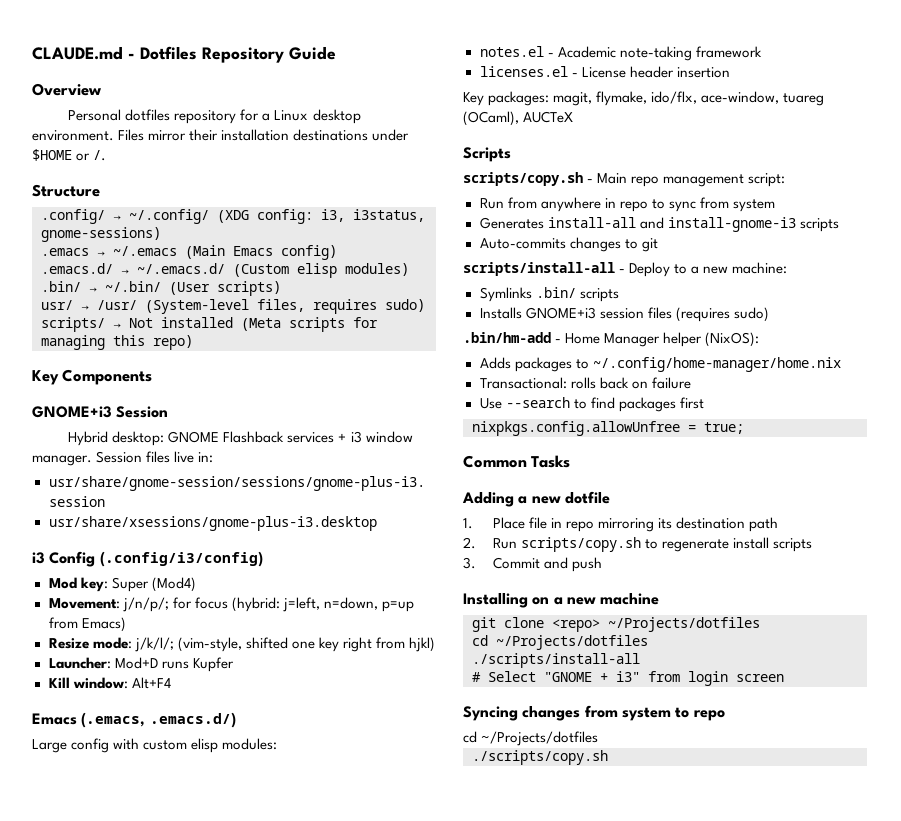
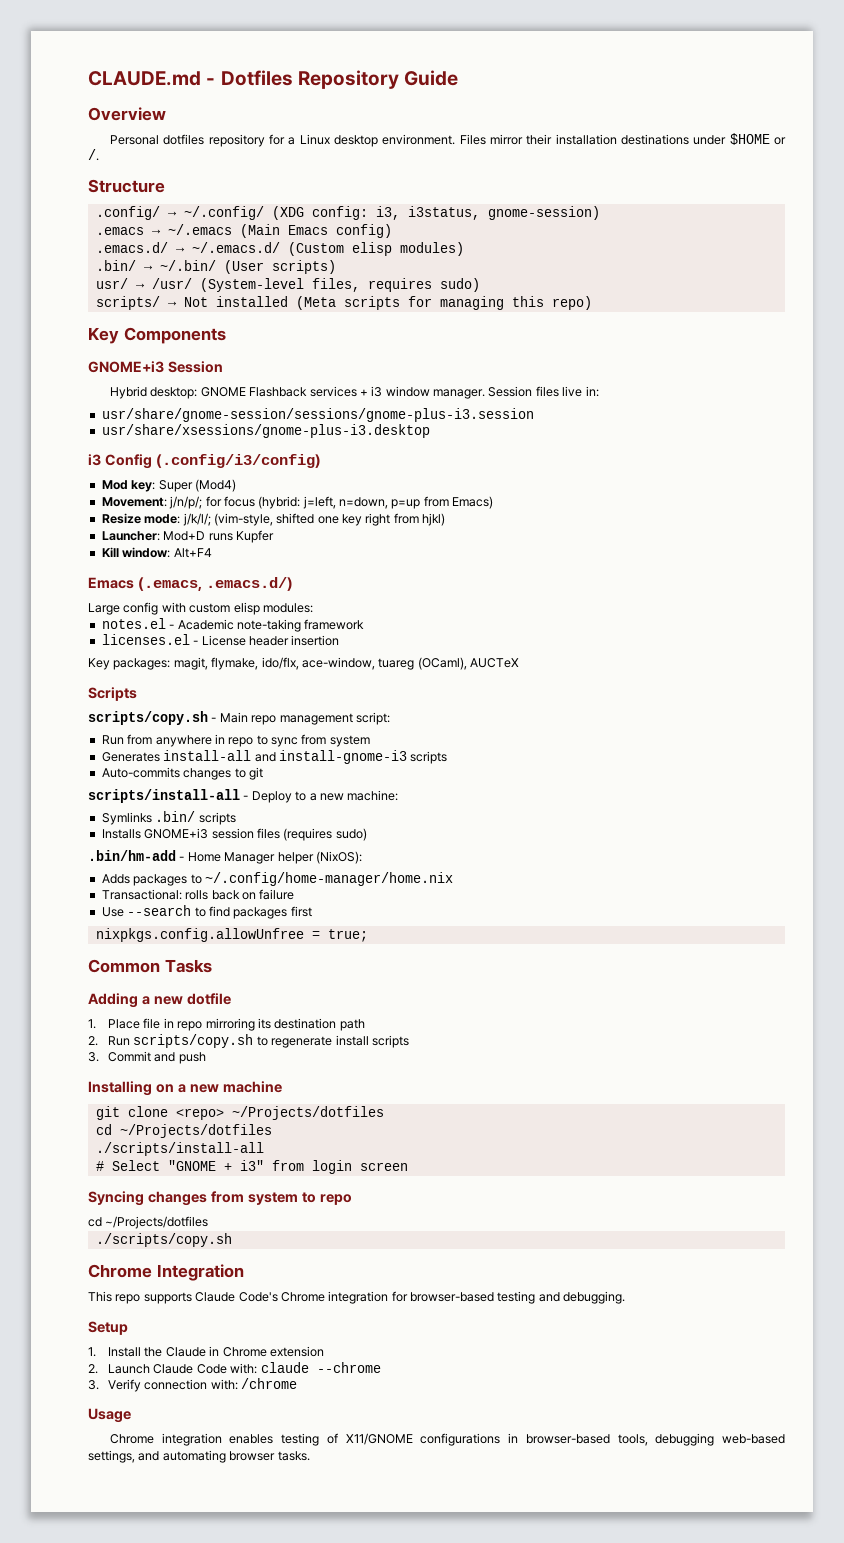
- .config/ → ~/.config/ (XDG config: i3, i3status, gnome-sessions)
+ .config/ → ~/.config/ (XDG config: i3, i3status, gnome-session)
+ Chrome Integration
+ This repo supports Claude Code's Chrome integration for browser-based testing and debugging.
+ Setup
+ 1. Install the Claude in Chrome extension
+ 2. Launch Claude Code with: claude --chrome
+ 3. Verify connection with: /chrome
+ Usage
+ Chrome integration enables testing of X11/GNOME configurations in browser-based tools, debugging web-based settings, and automating browser tasks.

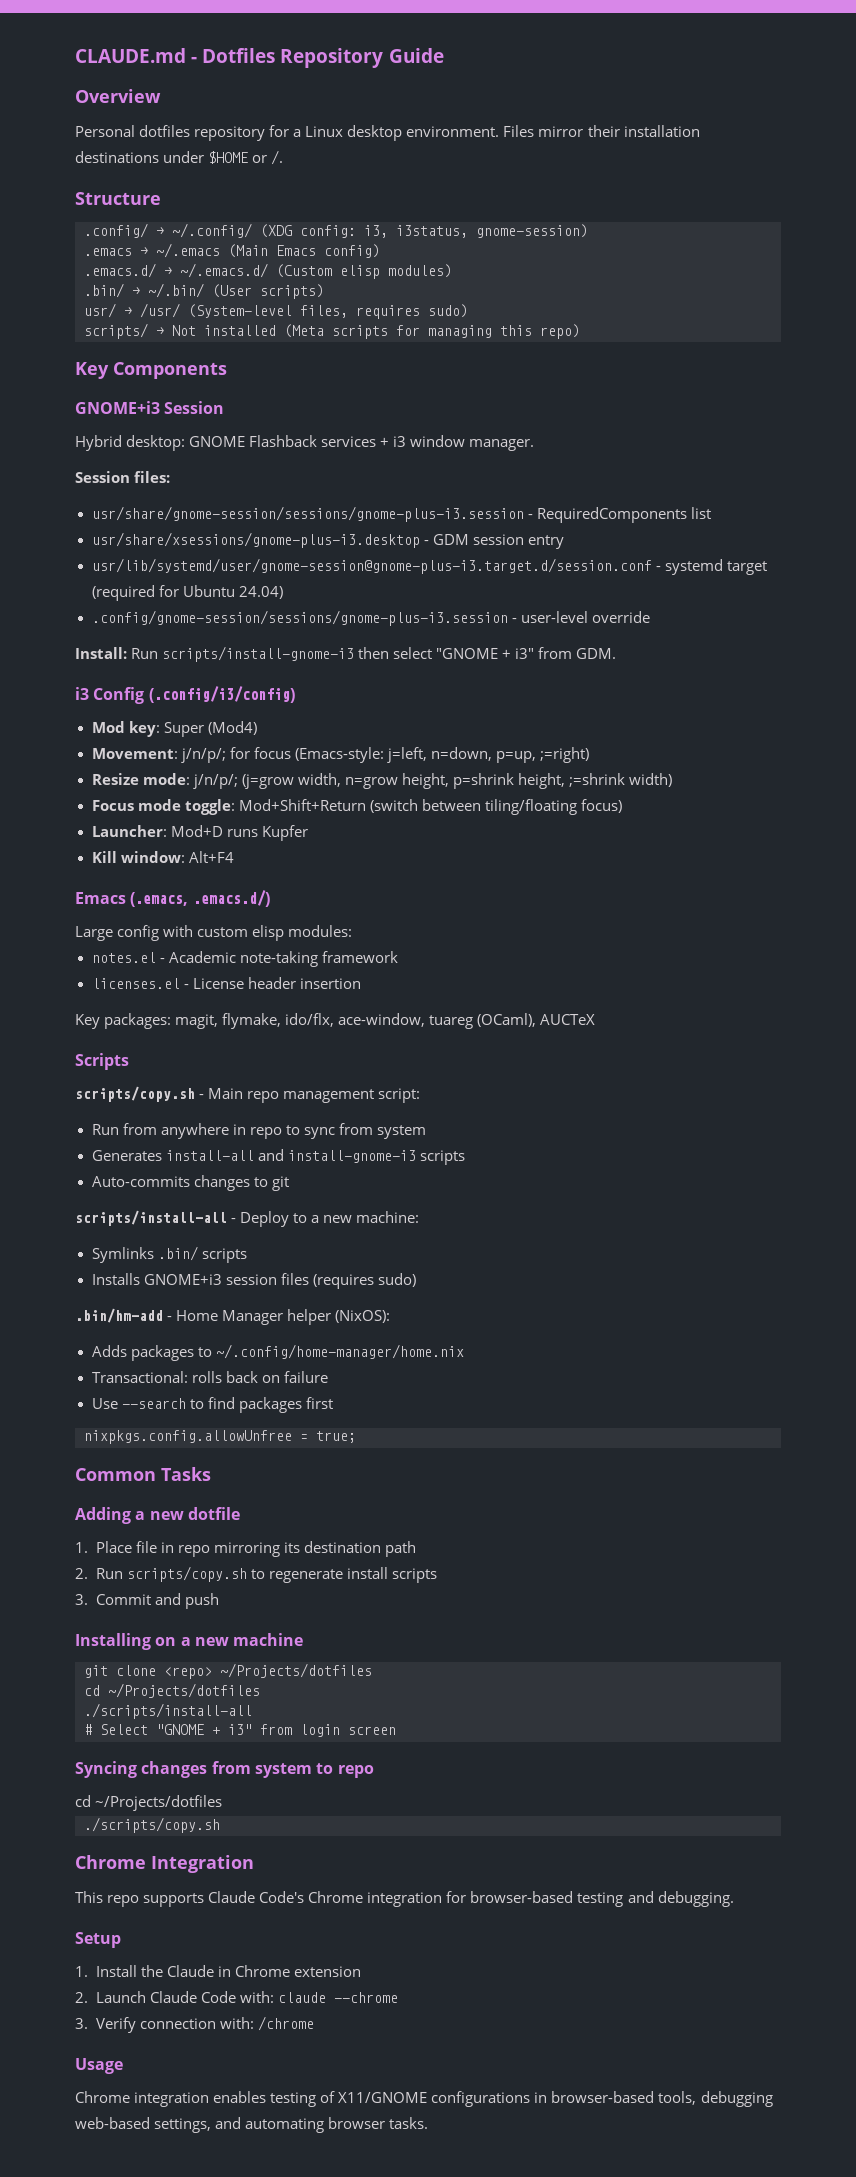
- Hybrid desktop: GNOME Flashback services + i3 window manager. Session files live in:
- usr/share/gnome-session/sessions/gnome-plus-i3.session
- usr/share/xsessions/gnome-plus-i3.desktop
+ Hybrid desktop: GNOME Flashback services + i3 window manager.
+ Session files:
+ usr/share/gnome-session/sessions/gnome-plus-i3.session - RequiredComponents list
+ usr/share/xsessions/gnome-plus-i3.desktop - GDM session entry
+ usr/lib/systemd/user/gnome-session@gnome-plus-i3.target.d/session.conf - systemd target (required for Ubuntu 24.04)
+ .config/gnome-session/sessions/gnome-plus-i3.session - user-level override
+ Install: Run scripts/install-gnome-i3 then select "GNOME + i3" from GDM.
- Movement: j/n/p/; for focus (hybrid: j=left, n=down, p=up from Emacs)
+ Movement: j/n/p/; for focus (Emacs-style: j=left, n=down, p=up, ;=right)
- Resize mode: j/k/l/; (vim-style, shifted one key right from hjkl)
+ Resize mode: j/n/p/; (j=grow width, n=grow height, p=shrink height, ;=shrink width)
+ Focus mode toggle: Mod+Shift+Return (switch between tiling/floating focus)

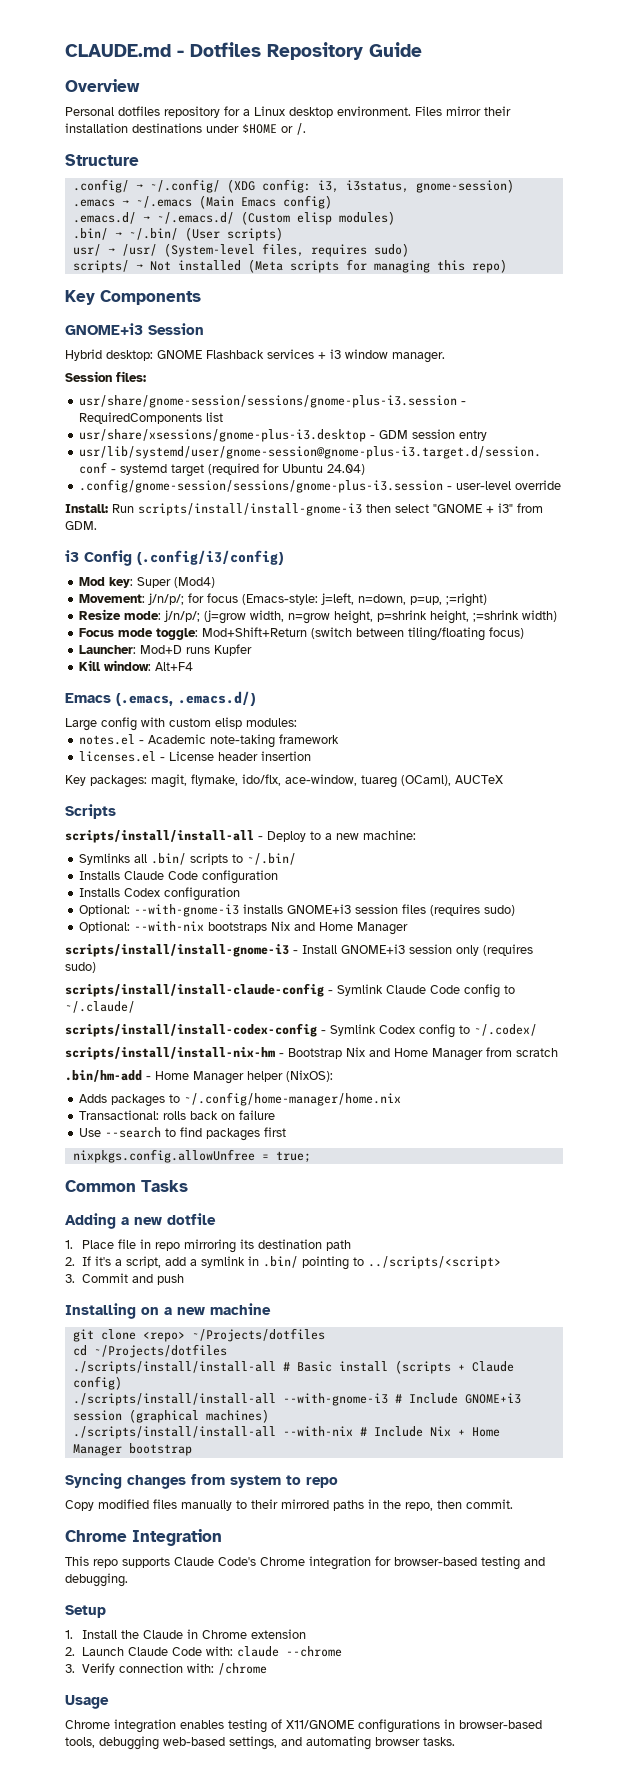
- Install: Run scripts/install-gnome-i3 then select "GNOME + i3" from GDM.
+ Install: Run scripts/install/install-gnome-i3 then select "GNOME + i3" from GDM.
- scripts/copy.sh - Main repo management script:
- Run from anywhere in repo to sync from system
- Generates install-all and install-gnome-i3 scripts
- Auto-commits changes to git
- scripts/install-all - Deploy to a new machine:
+ scripts/install/install-all - Deploy to a new machine:
- Symlinks .bin/ scripts
- Installs GNOME+i3 session files (requires sudo)
+ Symlinks all .bin/ scripts to ~/.bin/
+ Installs Claude Code configuration
+ Installs Codex configuration
+ Optional: --with-gnome-i3 installs GNOME+i3 session files (requires sudo)
+ Optional: --with-nix bootstraps Nix and Home Manager
+ scripts/install/install-gnome-i3 - Install GNOME+i3 session only (requires sudo)
+ scripts/install/install-claude-config - Symlink Claude Code config to ~/.claude/
+ scripts/install/install-codex-config - Symlink Codex config to ~/.codex/
+ scripts/install/install-nix-hm - Bootstrap Nix and Home Manager from scratch
- 2. Run scripts/copy.sh to regenerate install scripts
+ 2. If it's a script, add a symlink in .bin/ pointing to ../scripts/<script>
- ./scripts/install-all
- # Select "GNOME + i3" from login screen
+ ./scripts/install/install-all # Basic install (scripts + Claude config)
+ ./scripts/install/install-all --with-gnome-i3 # Include GNOME+i3 session (graphical machines)
+ ./scripts/install/install-all --with-nix # Include Nix + Home Manager bootstrap
  Syncing changes from system to repo
- cd ~/Projects/dotfiles
- ./scripts/copy.sh
+ Copy modified files manually to their mirrored paths in the repo, then commit.

